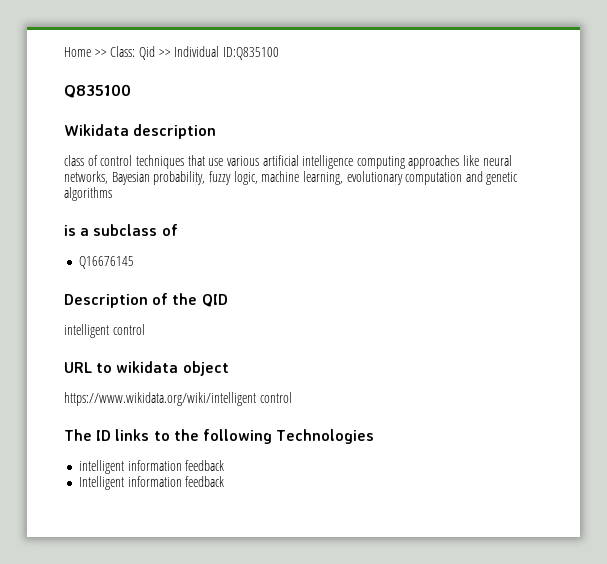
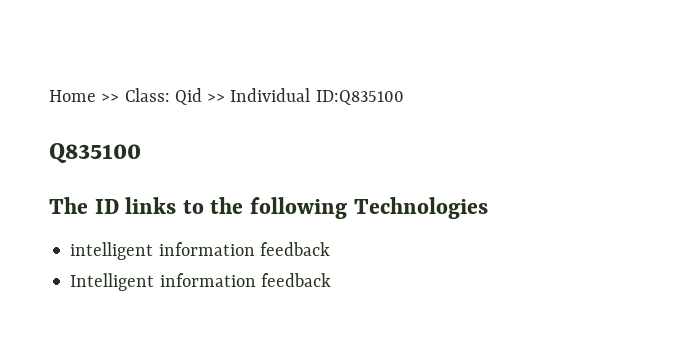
- Wikidata description
- class of control techniques that use various artificial intelligence computing approaches like neural networks, Bayesian probability, fuzzy logic, machine learning, evolutionary computation and genetic algorithms
- is a subclass of
- Q16676145
- Description of the QID
- intelligent control
- URL to wikidata object
- https://www.wikidata.org/wiki/intelligent control

